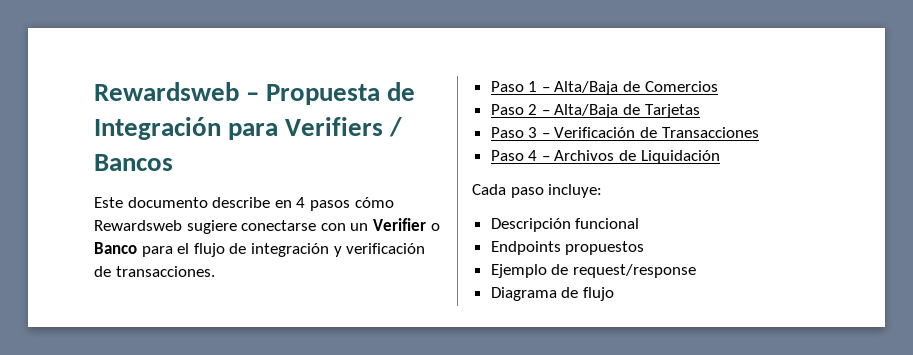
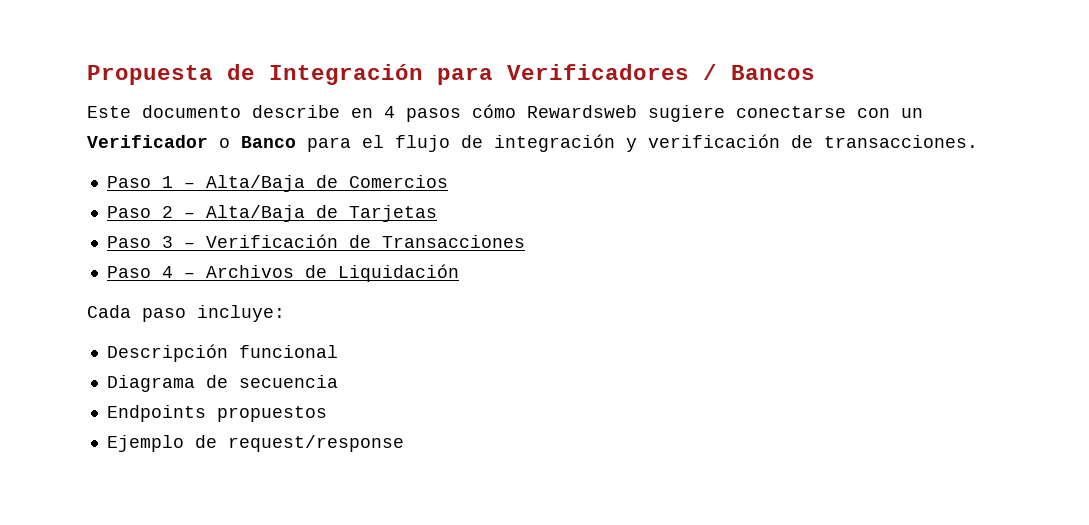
- Rewardsweb – Propuesta de Integración para Verifiers / Bancos
+ Propuesta de Integración para Verificadores / Bancos
- Este documento describe en 4 pasos cómo Rewardsweb sugiere conectarse con un Verifier o Banco para el flujo de integración y verificación de transacciones.
+ Este documento describe en 4 pasos cómo Rewardsweb sugiere conectarse con un Verificador o Banco para el flujo de integración y verificación de transacciones.
+ Diagrama de secuencia
- Diagrama de flujo

